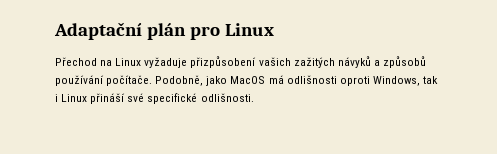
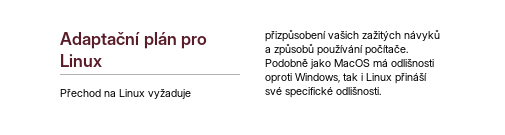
- Podobně, jako MacOS má odlišnosti oproti Windows, tak i Linux přináší své specifické odlišnosti.
+ Podobně jako MacOS má odlišnosti oproti Windows, tak i Linux přináší své specifické odlišnosti.

